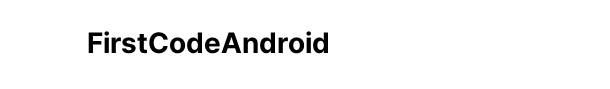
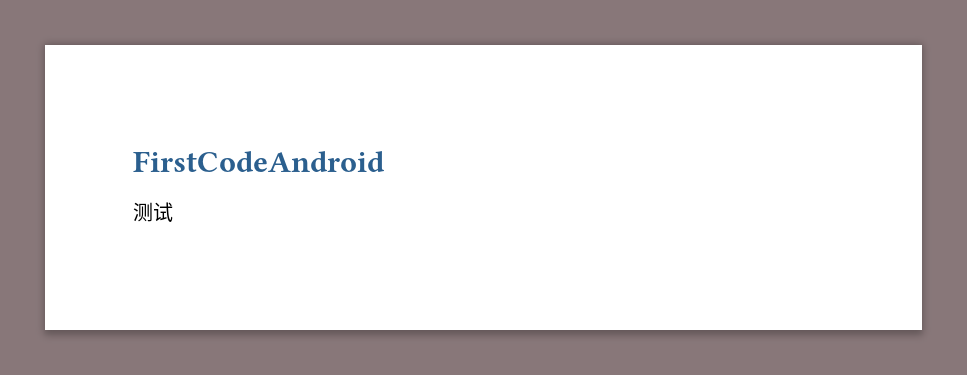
+ 测试

